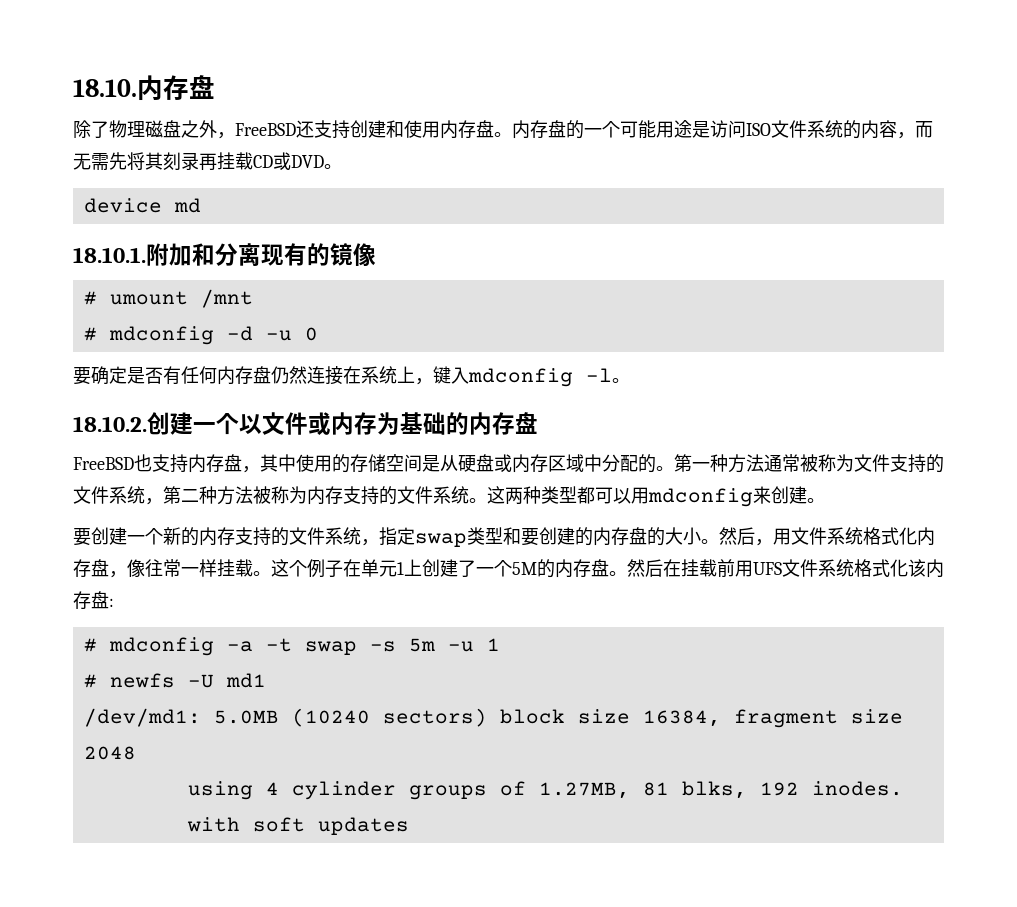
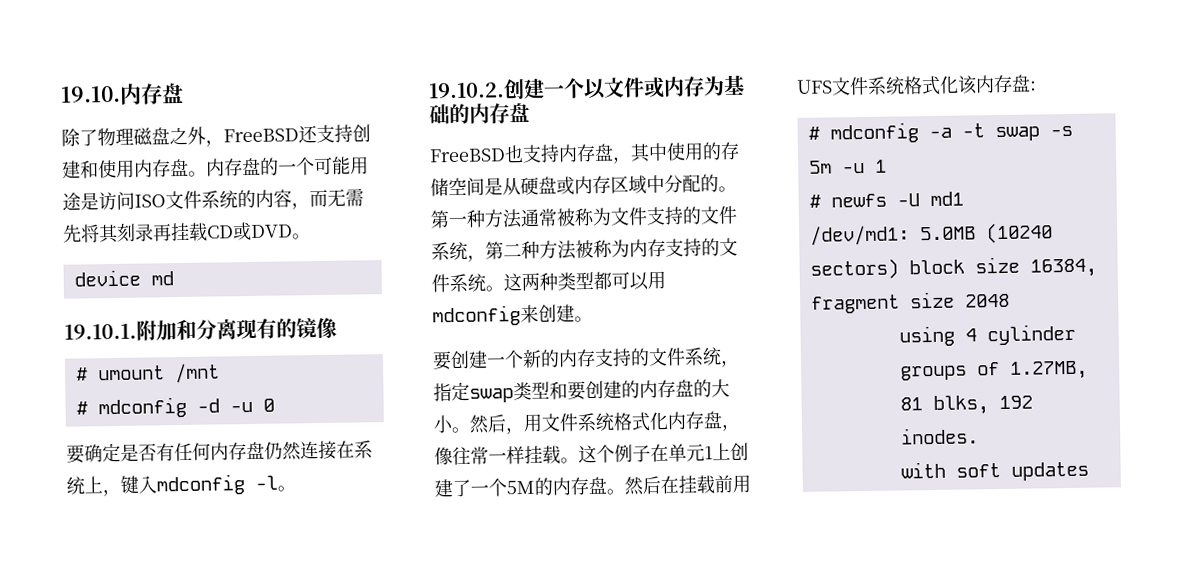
- 18.10.内存盘
+ 19.10.内存盘
- 18.10.1.附加和分离现有的镜像
+ 19.10.1.附加和分离现有的镜像
- 18.10.2.创建一个以文件或内存为基础的内存盘
+ 19.10.2.创建一个以文件或内存为基础的内存盘

